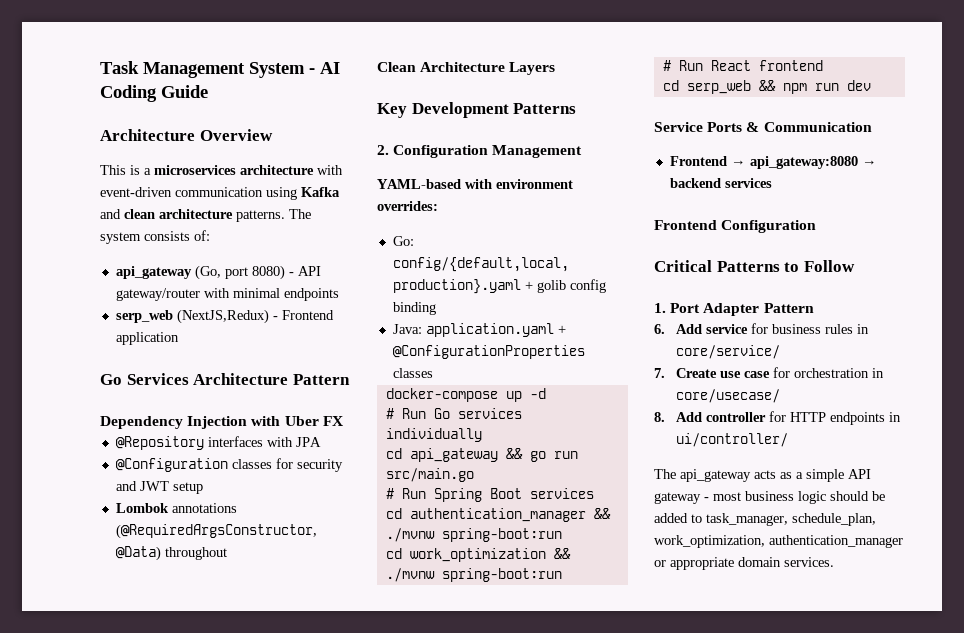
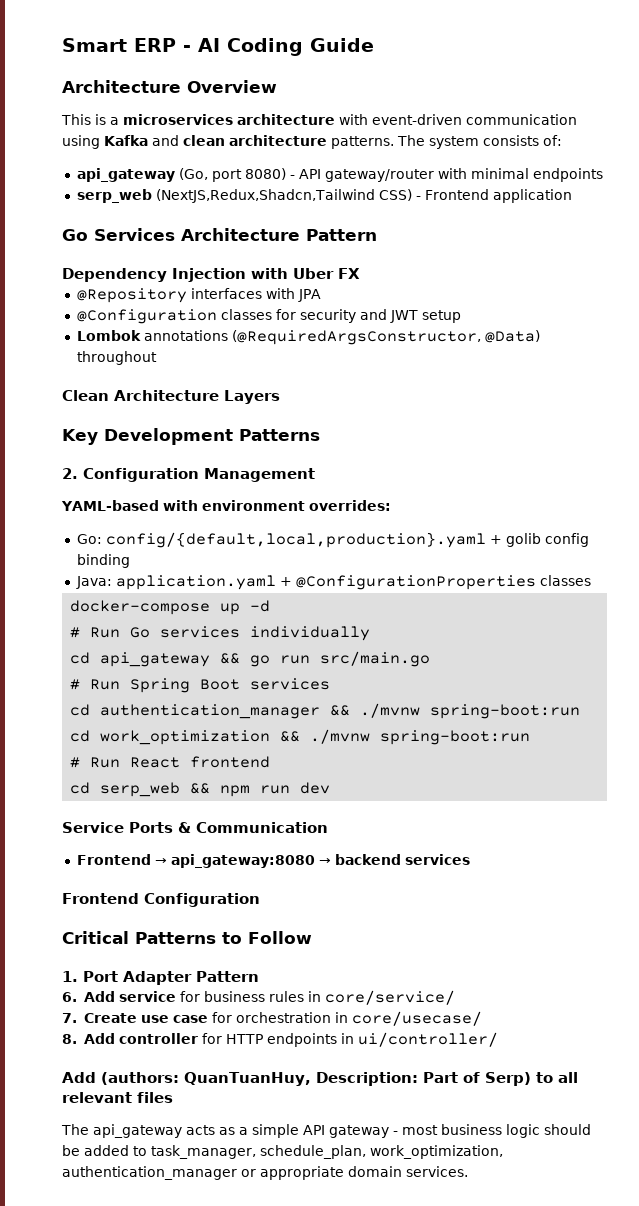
- Task Management System - AI Coding Guide
+ Smart ERP - AI Coding Guide
- serp_web (NextJS,Redux) - Frontend application
+ serp_web (NextJS,Redux,Shadcn,Tailwind CSS) - Frontend application
+ Add (authors: QuanTuanHuy, Description: Part of Serp) to all relevant files

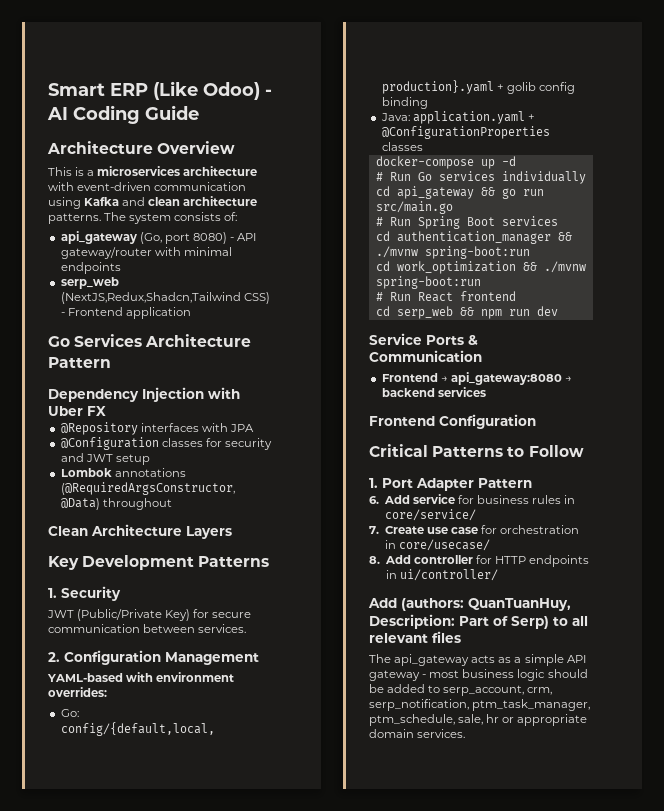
- Smart ERP - AI Coding Guide
+ Smart ERP (Like Odoo) - AI Coding Guide
+ 1. Security
+ JWT (Public/Private Key) for secure communication between services.
- The api_gateway acts as a simple API gateway - most business logic should be added to task_manager, schedule_plan, work_optimization, authentication_manager or appropriate domain services.
+ The api_gateway acts as a simple API gateway - most business logic should be added to serp_account, crm, serp_notification, ptm_task_manager, ptm_schedule, sale, hr or appropriate domain services.

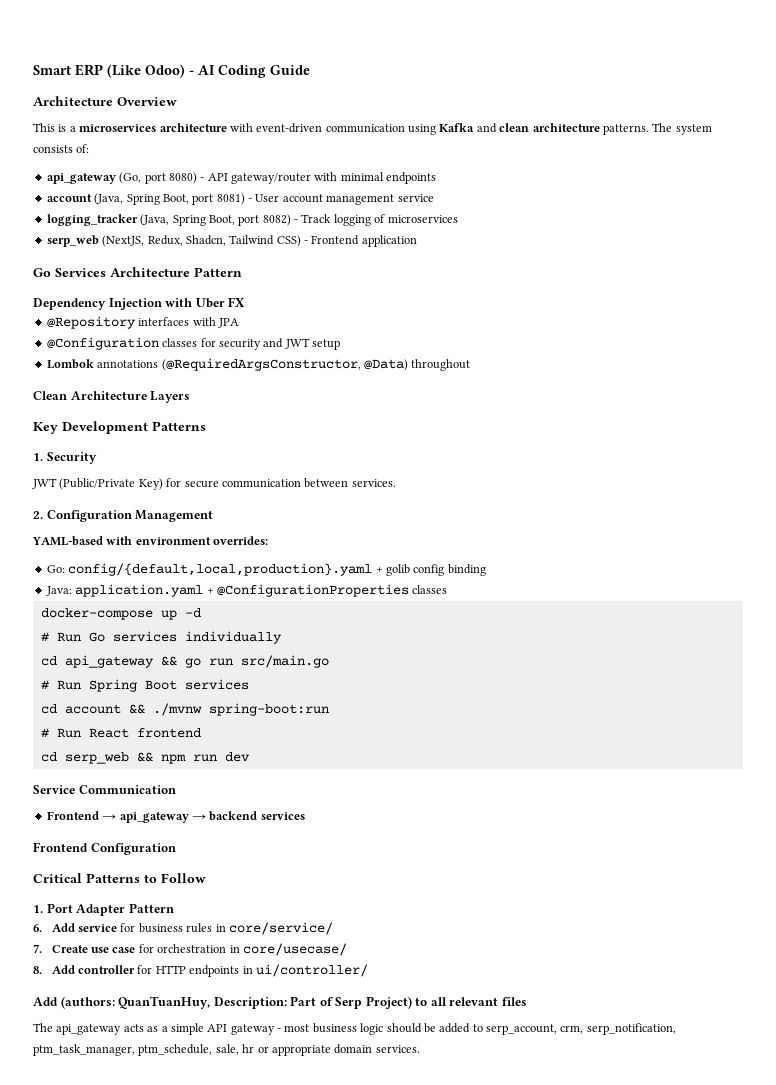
- serp_web (NextJS,Redux,Shadcn,Tailwind CSS) - Frontend application
+ account (Java, Spring Boot, port 8081) - User account management service
+ logging_tracker (Java, Spring Boot, port 8082) - Track logging of microservices
+ serp_web (NextJS, Redux, Shadcn, Tailwind CSS) - Frontend application
- cd authentication_manager && ./mvnw spring-boot:run
- cd work_optimization && ./mvnw spring-boot:run
+ cd account && ./mvnw spring-boot:run
- Service Ports & Communication
+ Service Communication
- Frontend → api_gateway:8080 → backend services
+ Frontend → api_gateway → backend services
- Add (authors: QuanTuanHuy, Description: Part of Serp) to all relevant files
+ Add (authors: QuanTuanHuy, Description: Part of Serp Project) to all relevant files

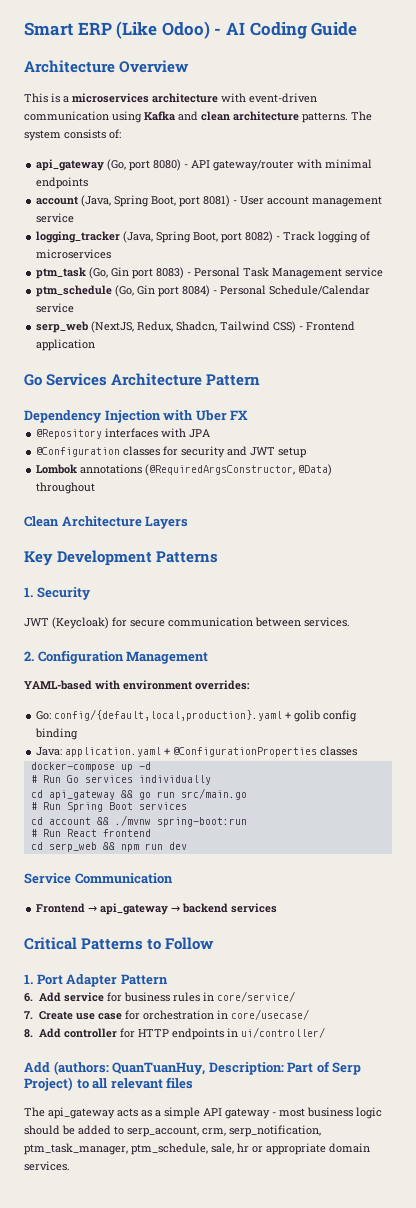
+ ptm_task (Go, Gin port 8083) - Personal Task Management service
+ ptm_schedule (Go, Gin port 8084) - Personal Schedule/Calendar service
- JWT (Public/Private Key) for secure communication between services.
+ JWT (Keycloak) for secure communication between services.
- Frontend Configuration

